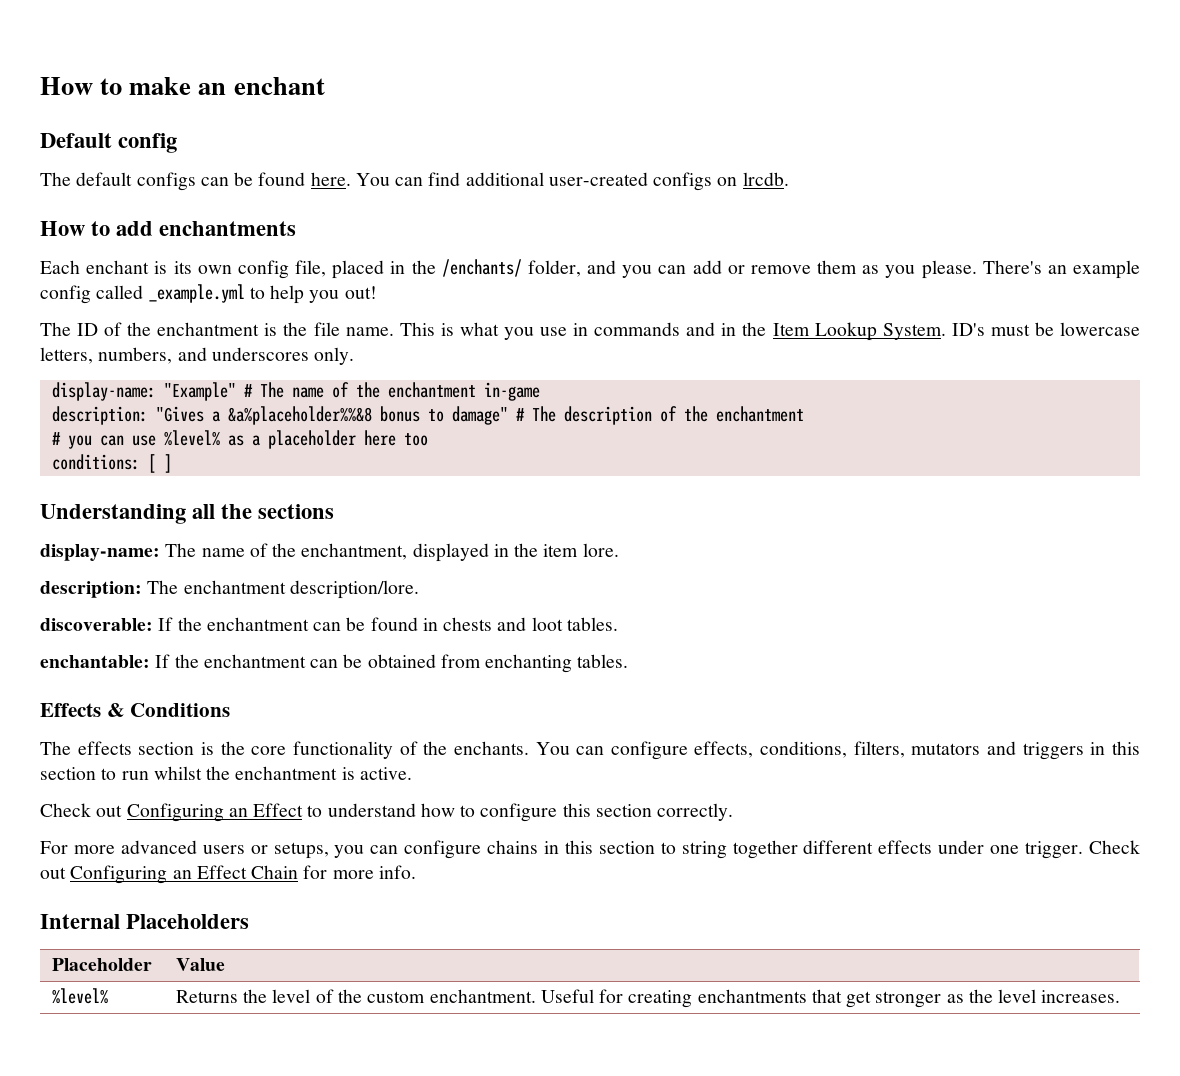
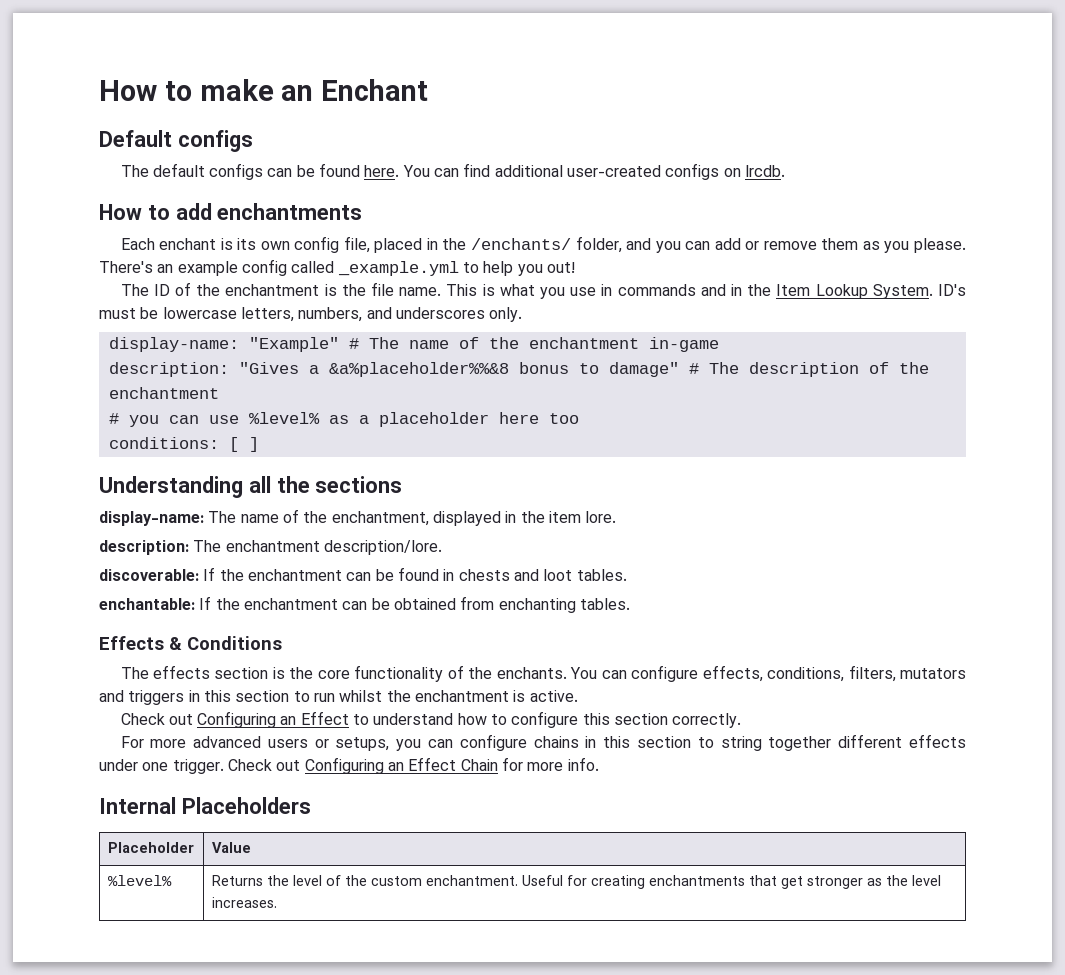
- How to make an enchant
+ How to make an Enchant
- Default config
+ Default configs

